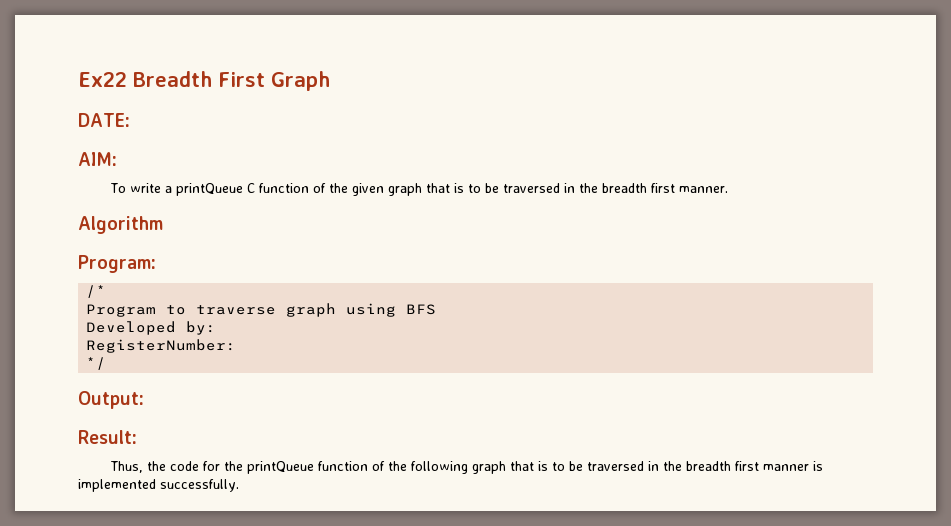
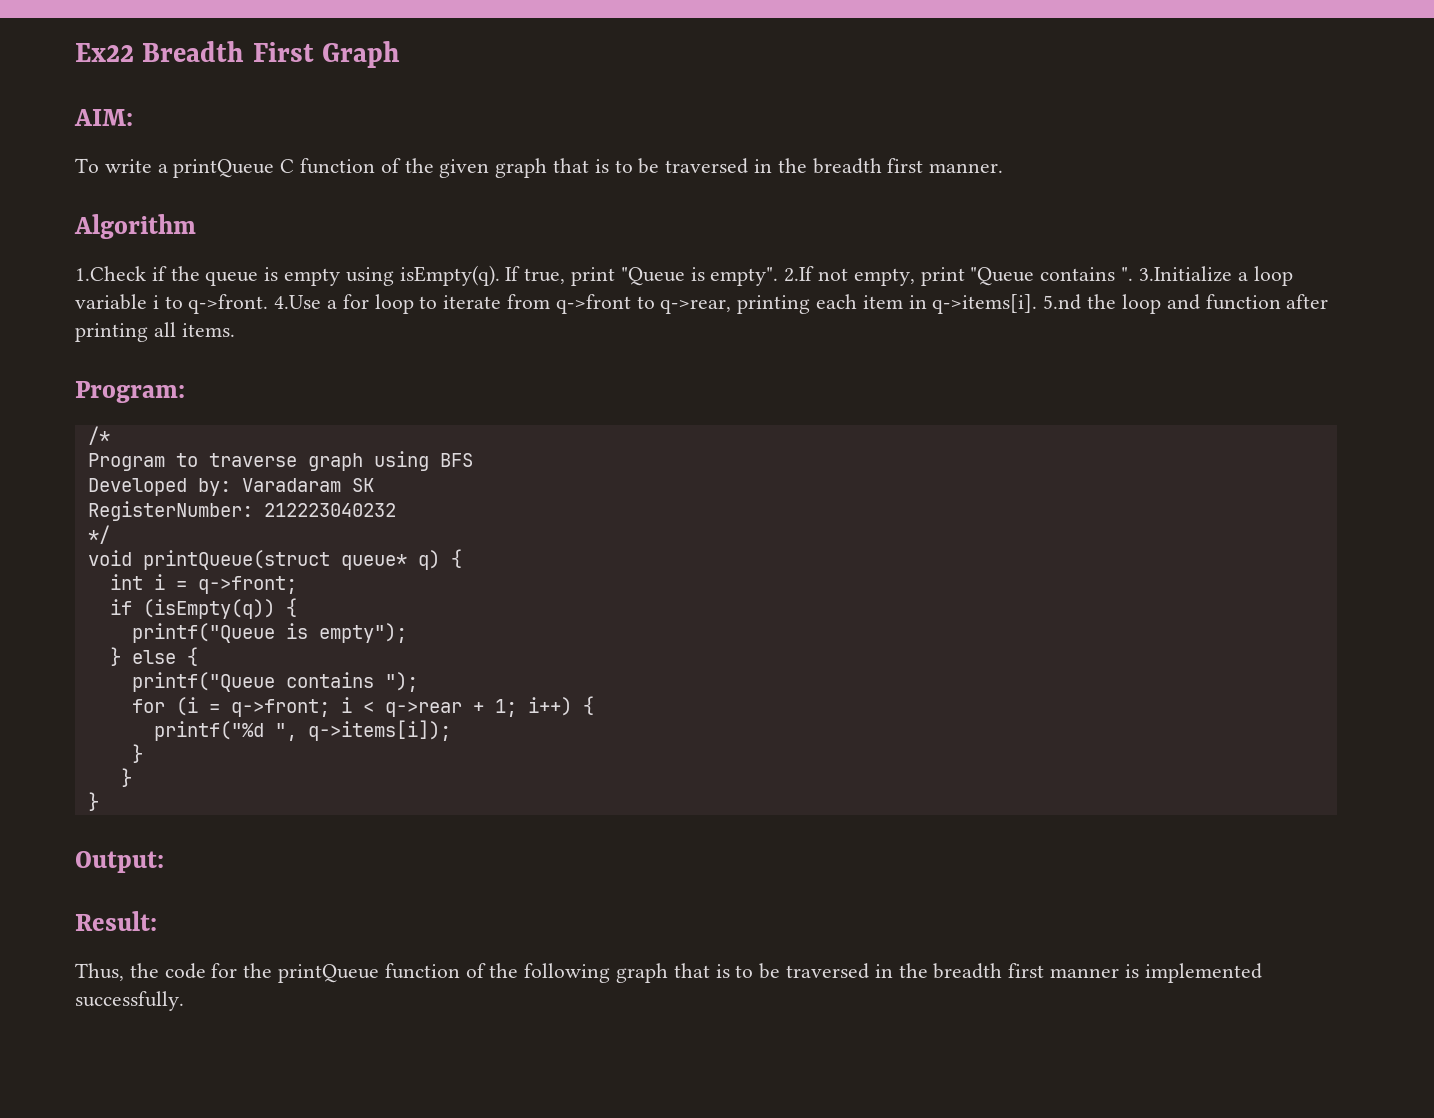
- DATE:
+ 1.Check if the queue is empty using isEmpty(q). If true, print "Queue is empty". 2.If not empty, print "Queue contains ". 3.Initialize a loop variable i to q->front. 4.Use a for loop to iterate from q->front to q->rear, printing each item in q->items[i]. 5.nd the loop and function after printing all items.
- Developed by:
+ Developed by: Varadaram SK
- RegisterNumber:
+ RegisterNumber: 212223040232
+ void printQueue(struct queue* q) {
+ int i = q->front;
+ if (isEmpty(q)) {
+ printf("Queue is empty");
+ } else {
+ printf("Queue contains ");
+ for (i = q->front; i < q->rear + 1; i++) {
+ printf("%d ", q->items[i]);
+ }
+ }
+ }

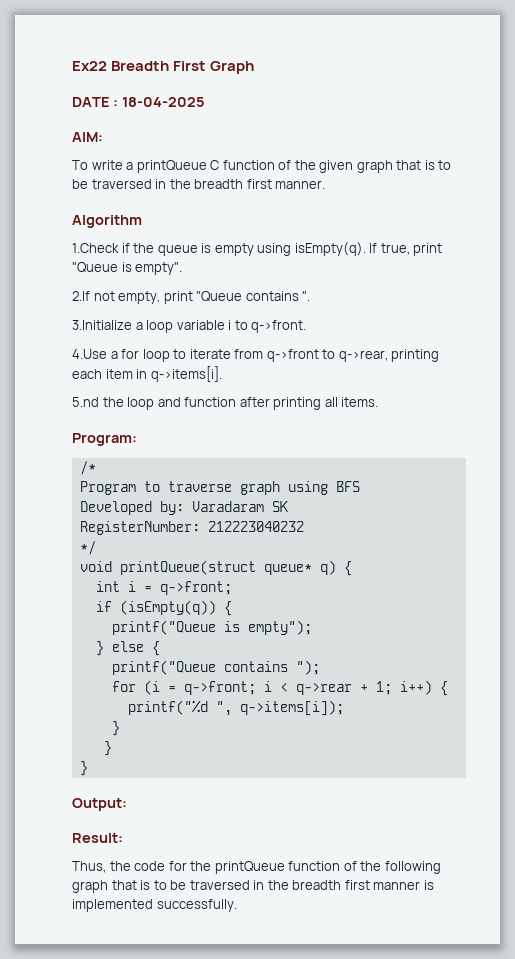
+ DATE : 18-04-2025
- If true, print "Queue is empty". 2.If not empty, print "Queue contains ". 3.Initialize a loop variable i to q->front. 4.Use a for loop to iterate from q->front to q->rear, printing each item in q->items[i]. 5.nd the loop and function after printing all items.
+ If true, print "Queue is empty".
+ 2.If not empty, print "Queue contains ".
+ 3.Initialize a loop variable i to q->front.
+ 4.Use a for loop to iterate from q->front to q->rear, printing each item in q->items[i].
+ 5.nd the loop and function after printing all items.

